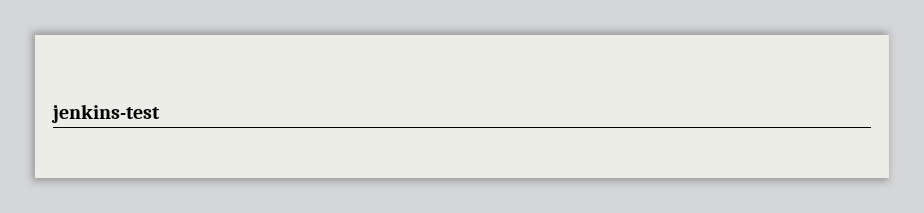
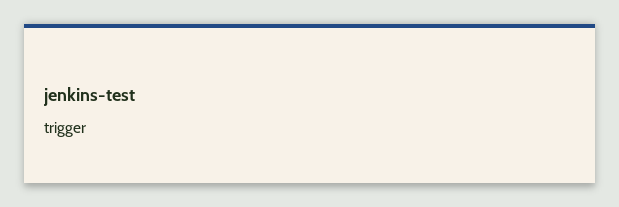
+ trigger

